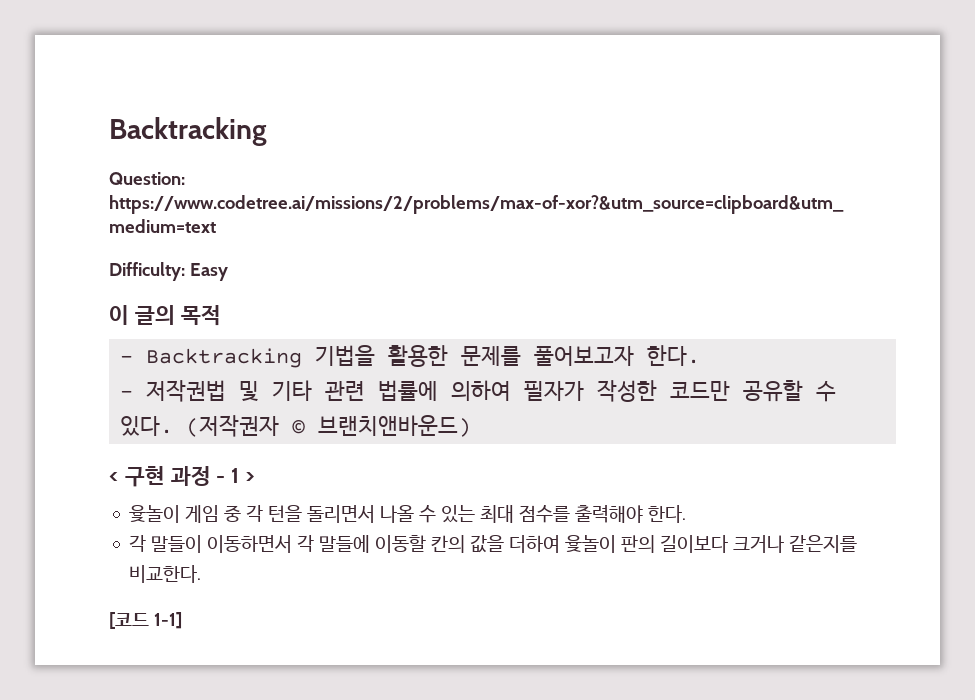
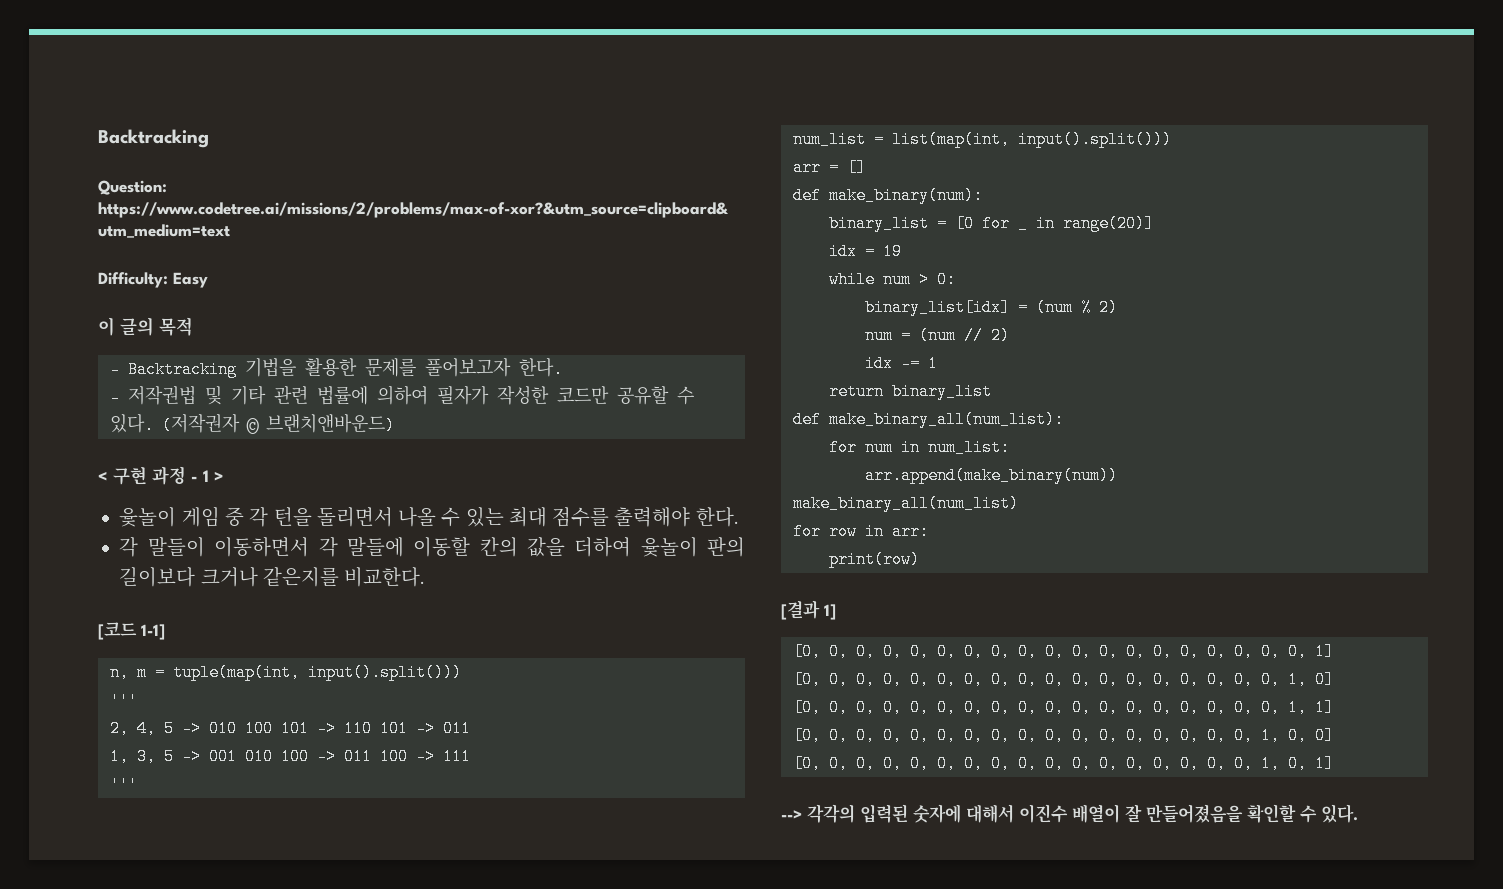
+ n, m = tuple(map(int, input().split()))
+ '''
+ 2, 4, 5 -> 010 100 101 -> 110 101 -> 011
+ 1, 3, 5 -> 001 010 100 -> 011 100 -> 111
+ '''
+ num_list = list(map(int, input().split()))
+ arr = []
+ def make_binary(num):
+ binary_list = [0 for _ in range(20)]
+ idx = 19
+ while num > 0:
+ binary_list[idx] = (num % 2)
+ num = (num // 2)
+ idx -= 1
+ return binary_list
+ def make_binary_all(num_list):
+ for num in num_list:
+ arr.append(make_binary(num))
+ make_binary_all(num_list)
+ for row in arr:
+ print(row)
+ [결과 1]
+ [0, 0, 0, 0, 0, 0, 0, 0, 0, 0, 0, 0, 0, 0, 0, 0, 0, 0, 0, 1]
+ [0, 0, 0, 0, 0, 0, 0, 0, 0, 0, 0, 0, 0, 0, 0, 0, 0, 0, 1, 0]
+ [0, 0, 0, 0, 0, 0, 0, 0, 0, 0, 0, 0, 0, 0, 0, 0, 0, 0, 1, 1]
+ [0, 0, 0, 0, 0, 0, 0, 0, 0, 0, 0, 0, 0, 0, 0, 0, 0, 1, 0, 0]
+ [0, 0, 0, 0, 0, 0, 0, 0, 0, 0, 0, 0, 0, 0, 0, 0, 0, 1, 0, 1]
+ --> 각각의 입력된 숫자에 대해서 이진수 배열이 잘 만들어졌음을 확인할 수 있다.

